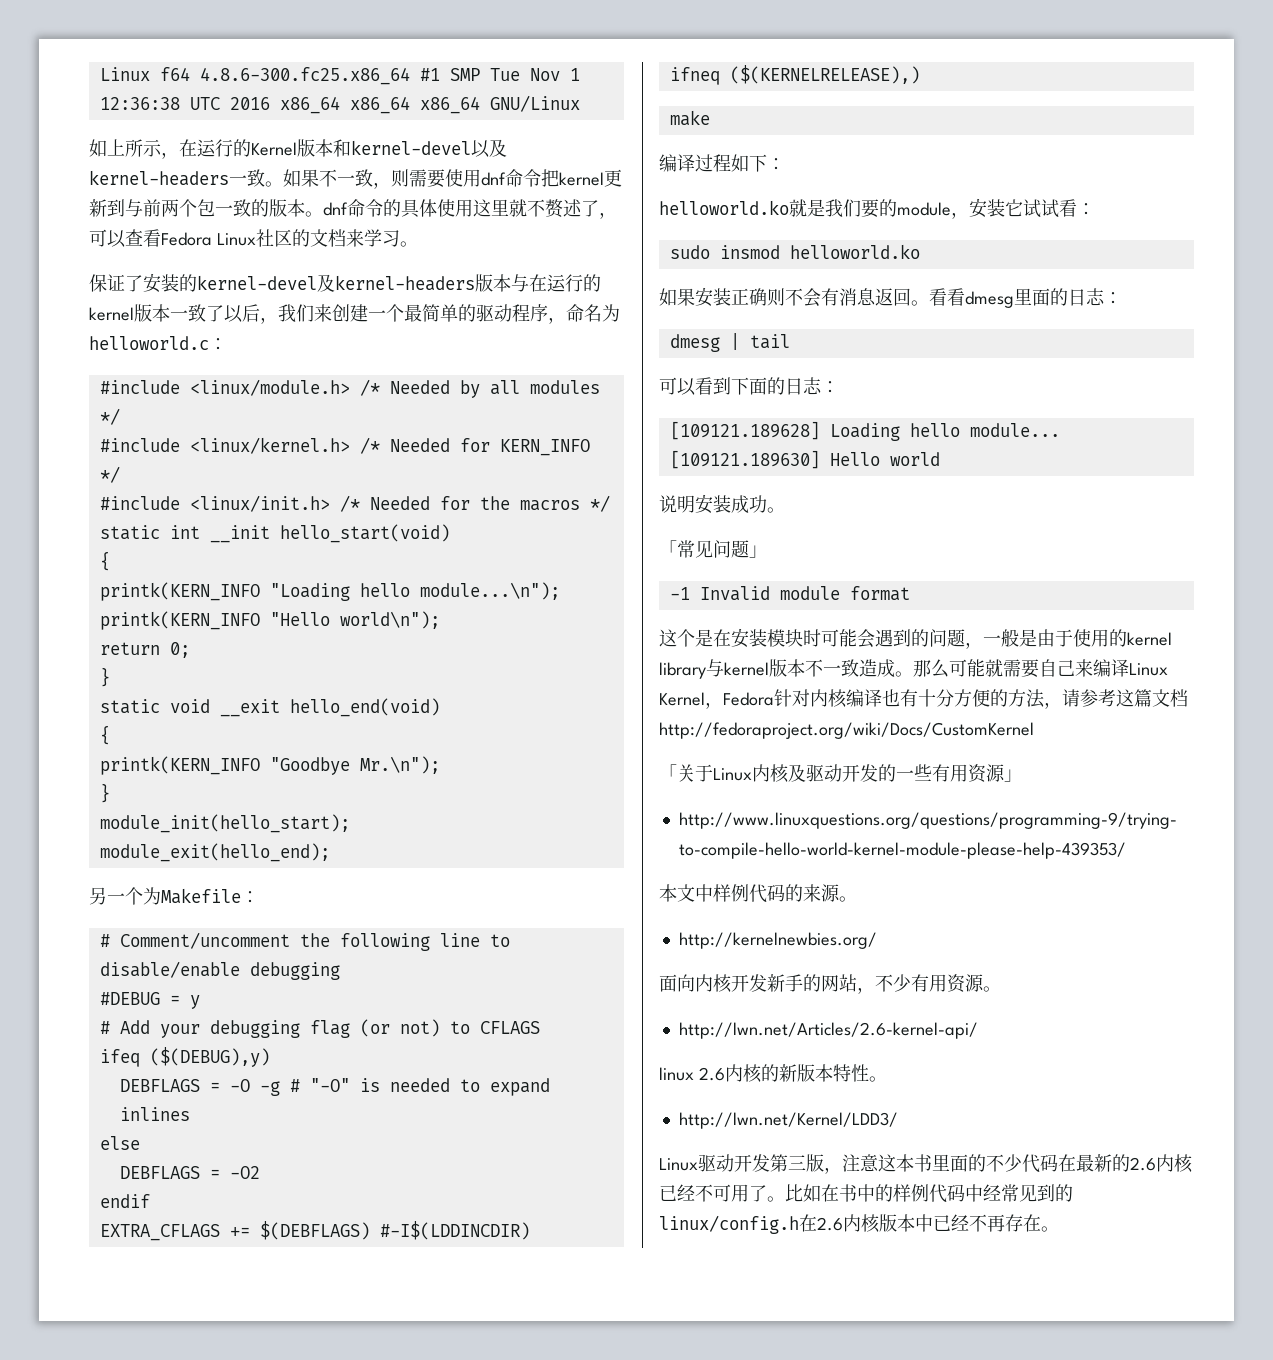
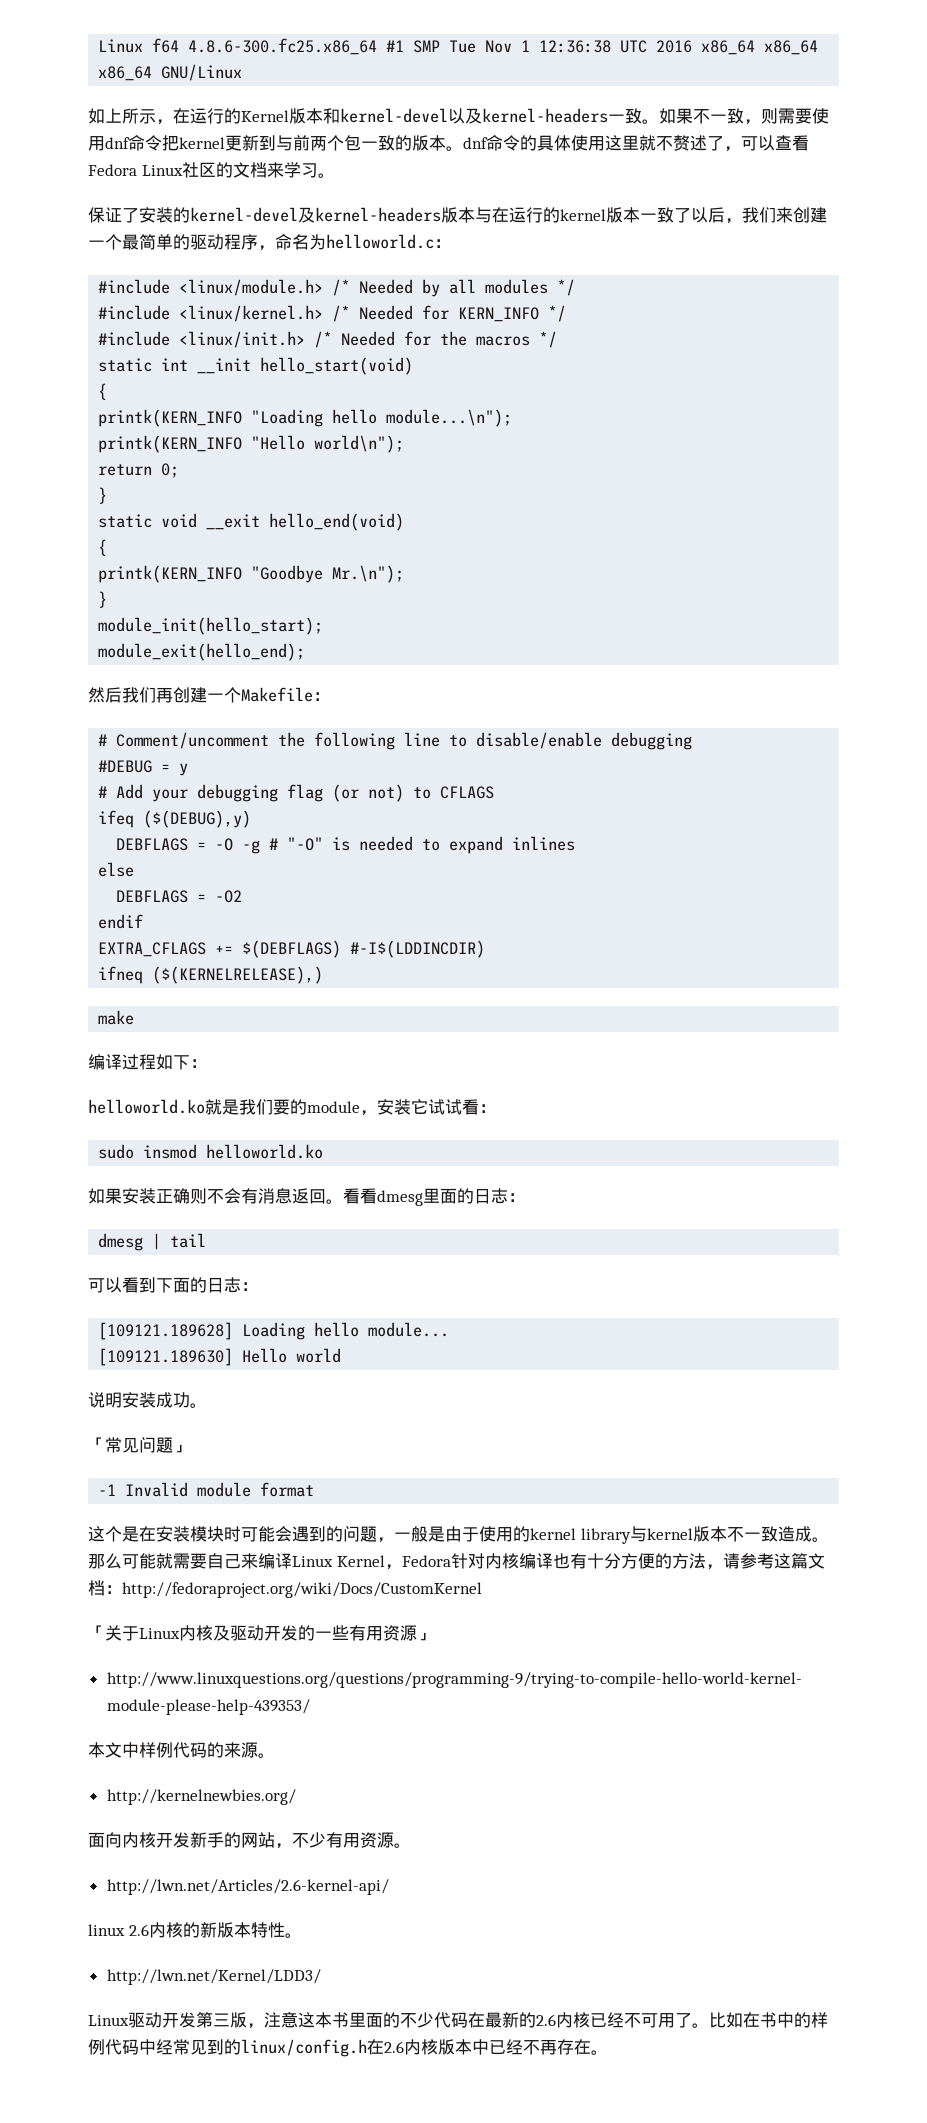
- 另一个为Makefile：
+ 然后我们再创建一个Makefile：
- 那么可能就需要自己来编译Linux Kernel，Fedora针对内核编译也有十分方便的方法，请参考这篇文档http://fedoraproject.org/wiki/Docs/CustomKernel
+ 那么可能就需要自己来编译Linux Kernel，Fedora针对内核编译也有十分方便的方法，请参考这篇文档：http://fedoraproject.org/wiki/Docs/CustomKernel

